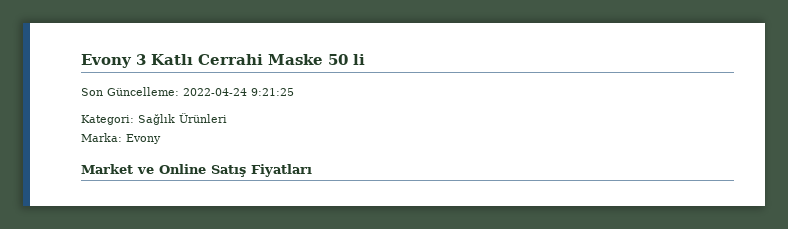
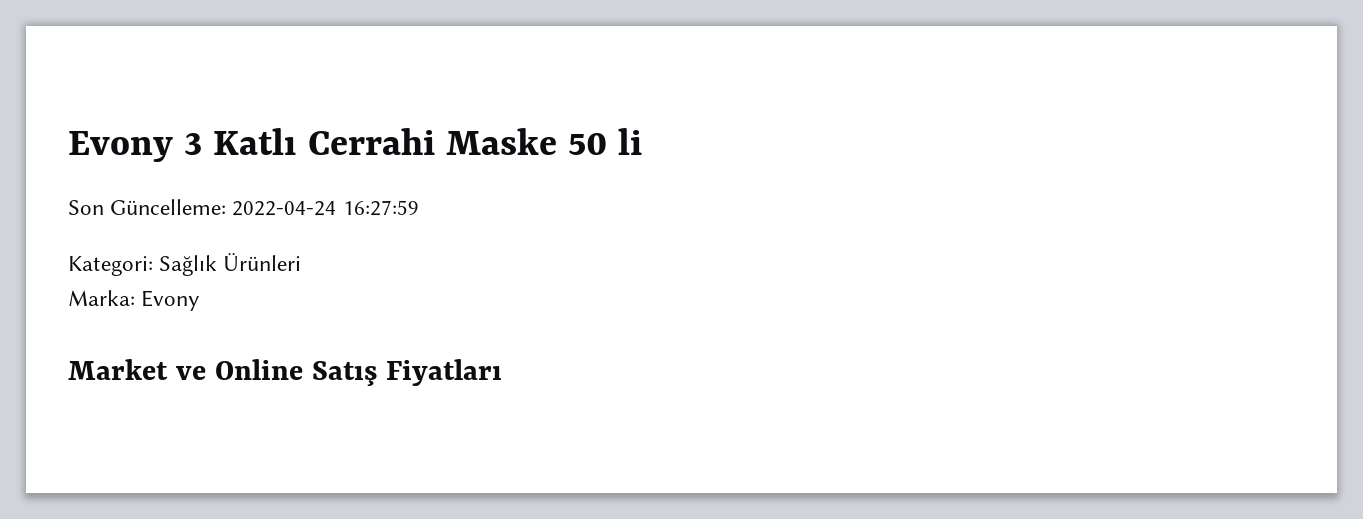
- Son Güncelleme: 2022-04-24 9:21:25
+ Son Güncelleme: 2022-04-24 16:27:59

